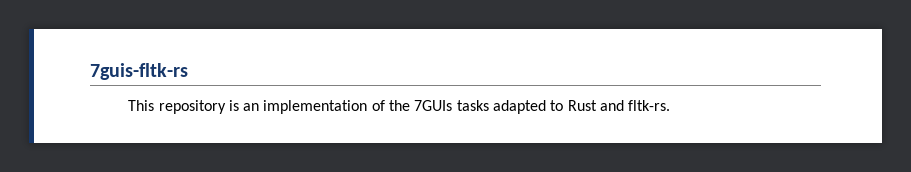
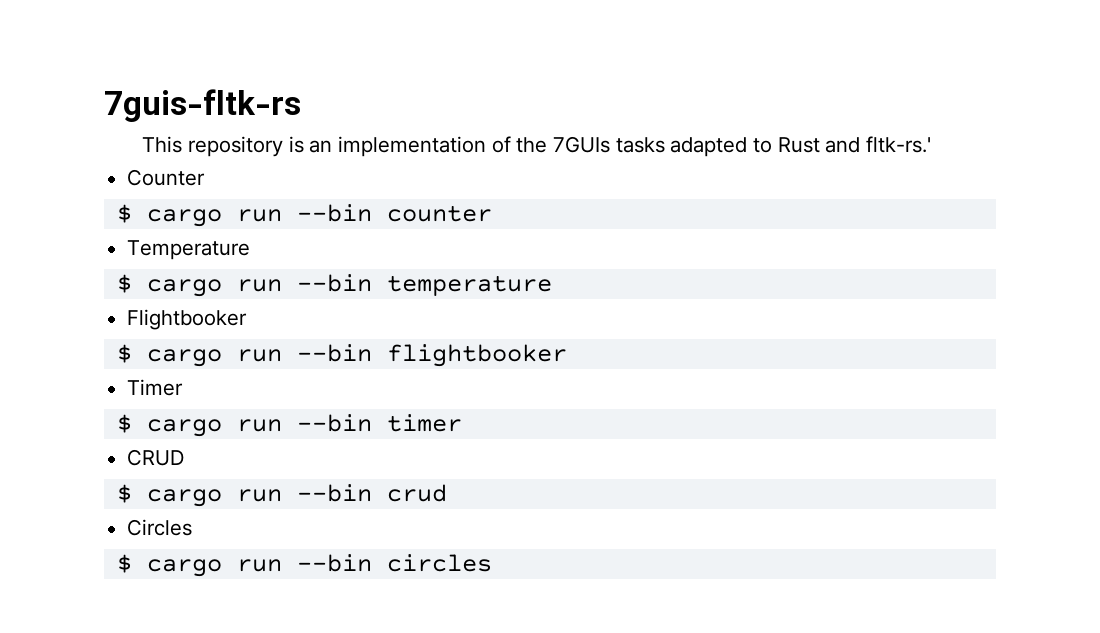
- This repository is an implementation of the 7GUIs tasks adapted to Rust and fltk-rs.
+ This repository is an implementation of the 7GUIs tasks adapted to Rust and fltk-rs.'
+ Counter
+ $ cargo run --bin counter
+ Temperature
+ $ cargo run --bin temperature
+ Flightbooker
+ $ cargo run --bin flightbooker
+ Timer
+ $ cargo run --bin timer
+ CRUD
+ $ cargo run --bin crud
+ Circles
+ $ cargo run --bin circles

